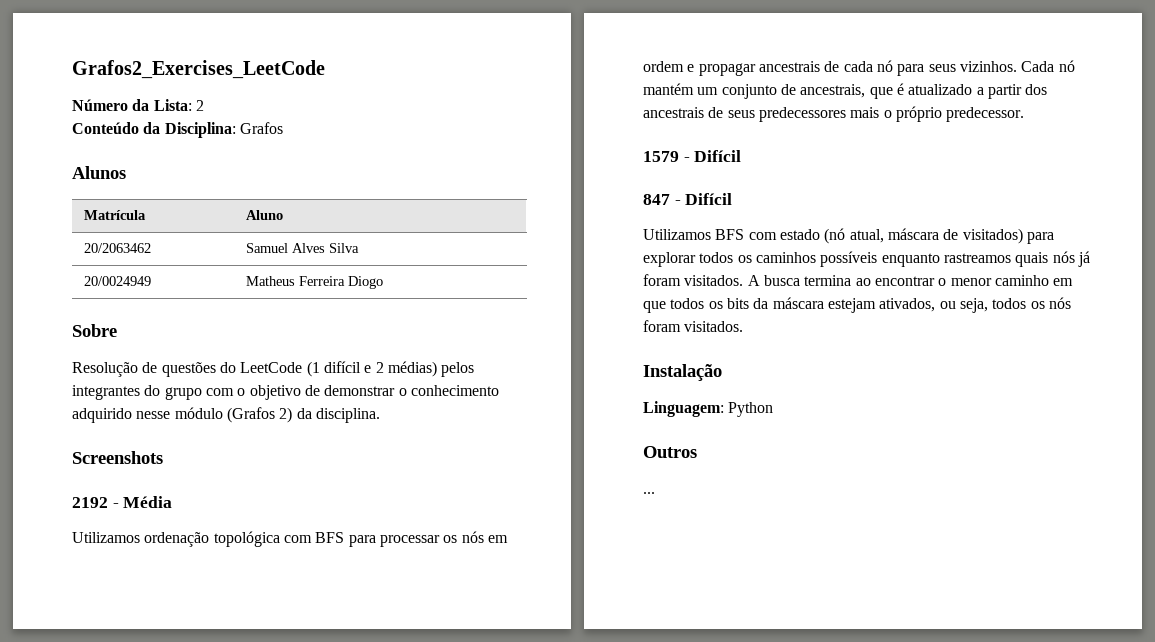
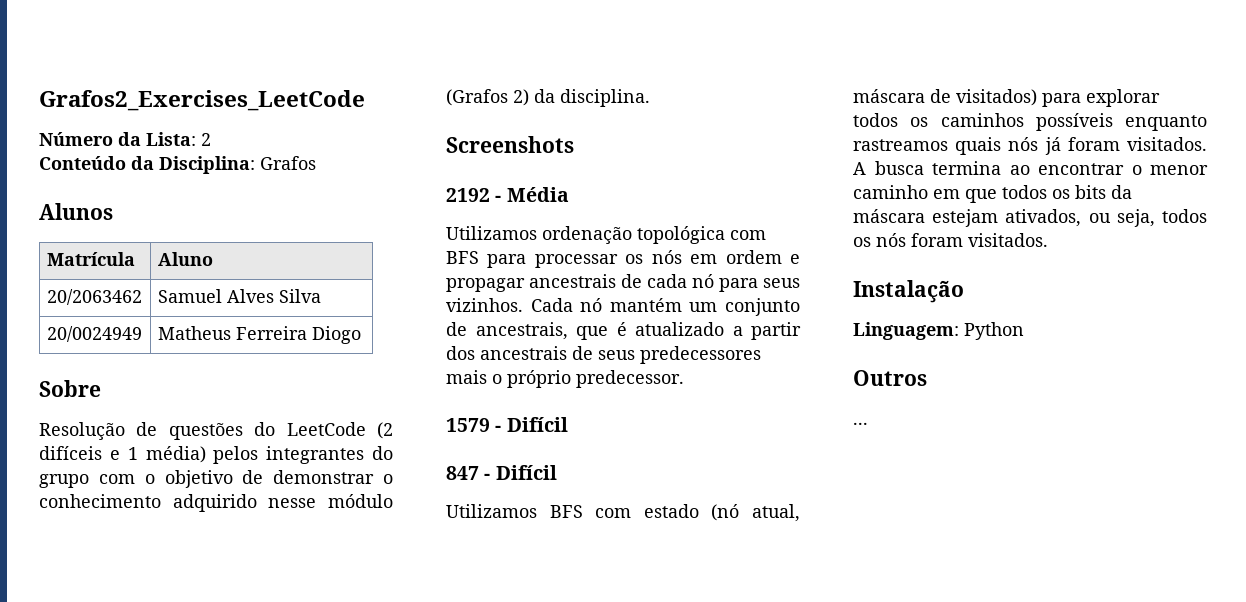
- Resolução de questões do LeetCode (1 difícil e 2 médias) pelos integrantes do grupo com o objetivo de demonstrar o conhecimento adquirido nesse módulo (Grafos 2) da disciplina.
+ Resolução de questões do LeetCode (2 difíceis e 1 média) pelos integrantes do grupo com o objetivo de demonstrar o conhecimento adquirido nesse módulo (Grafos 2) da disciplina.

